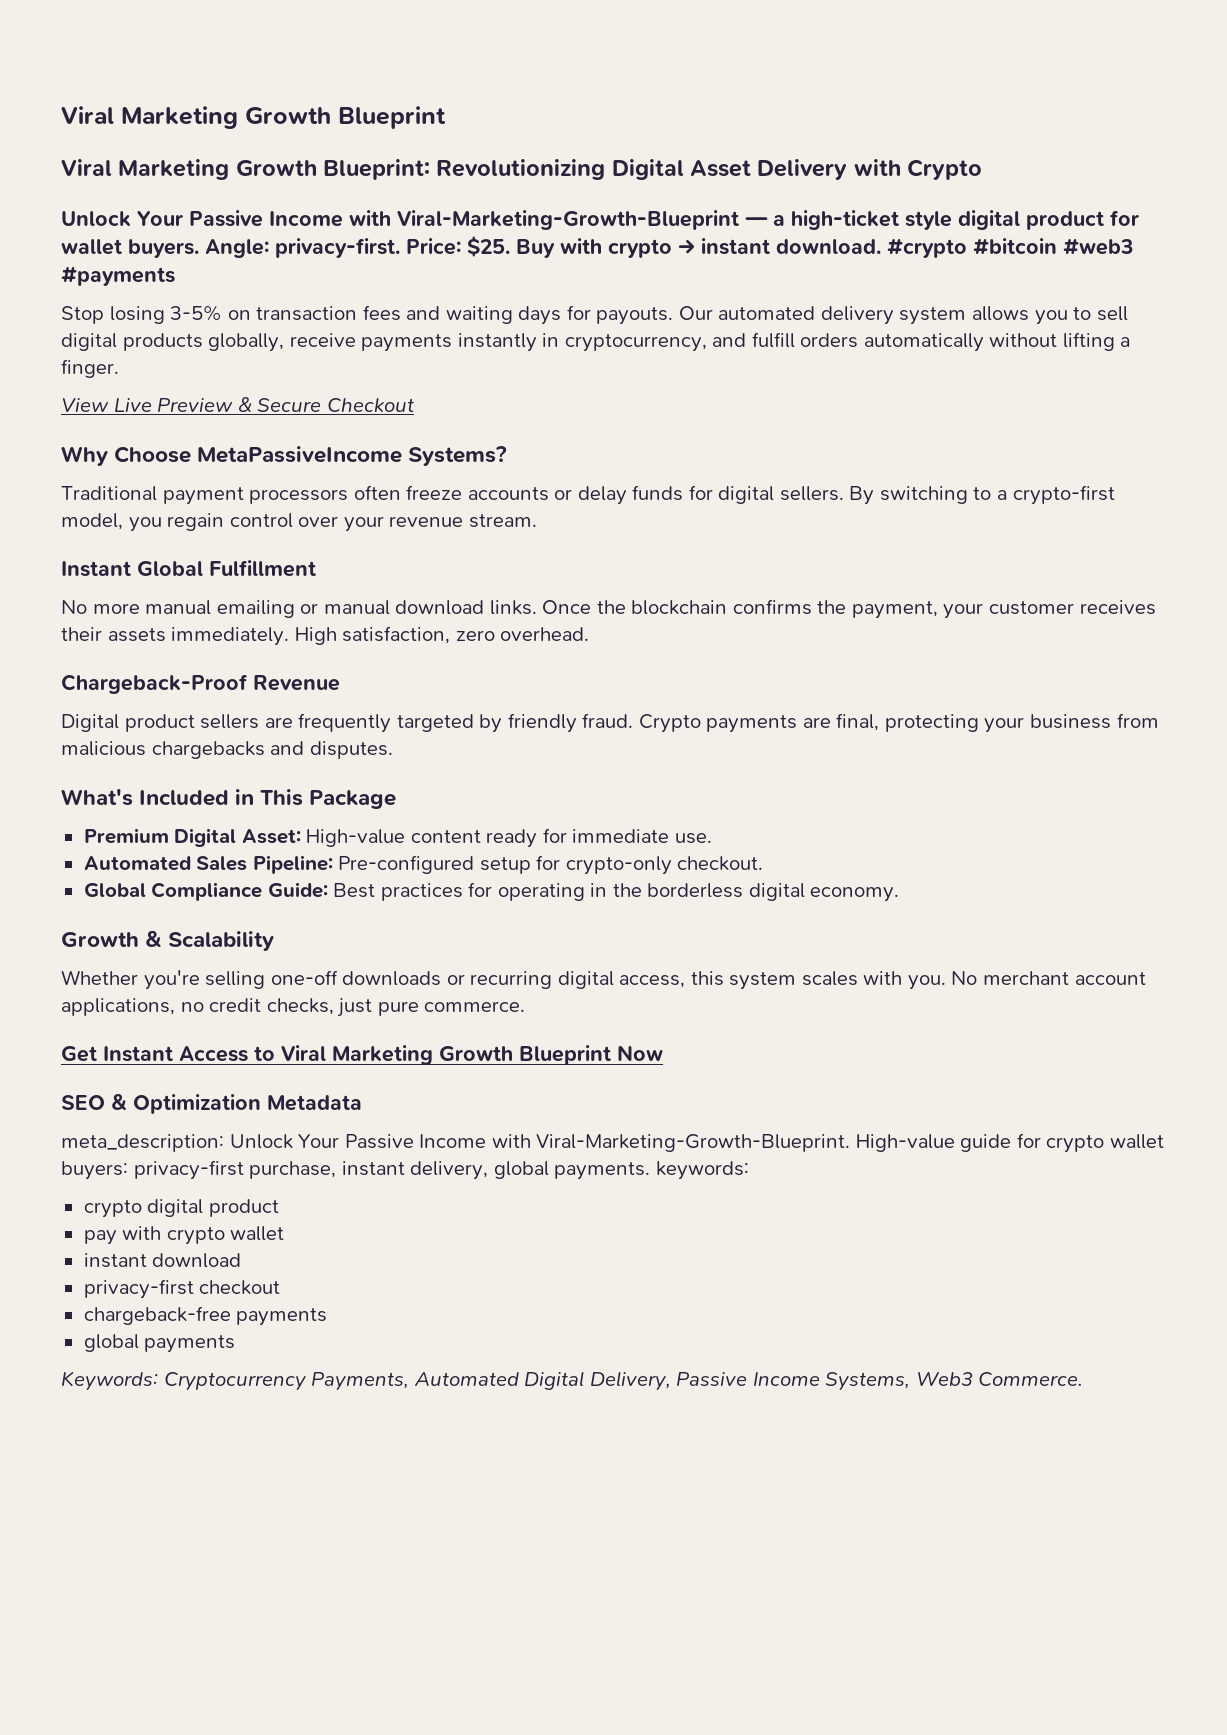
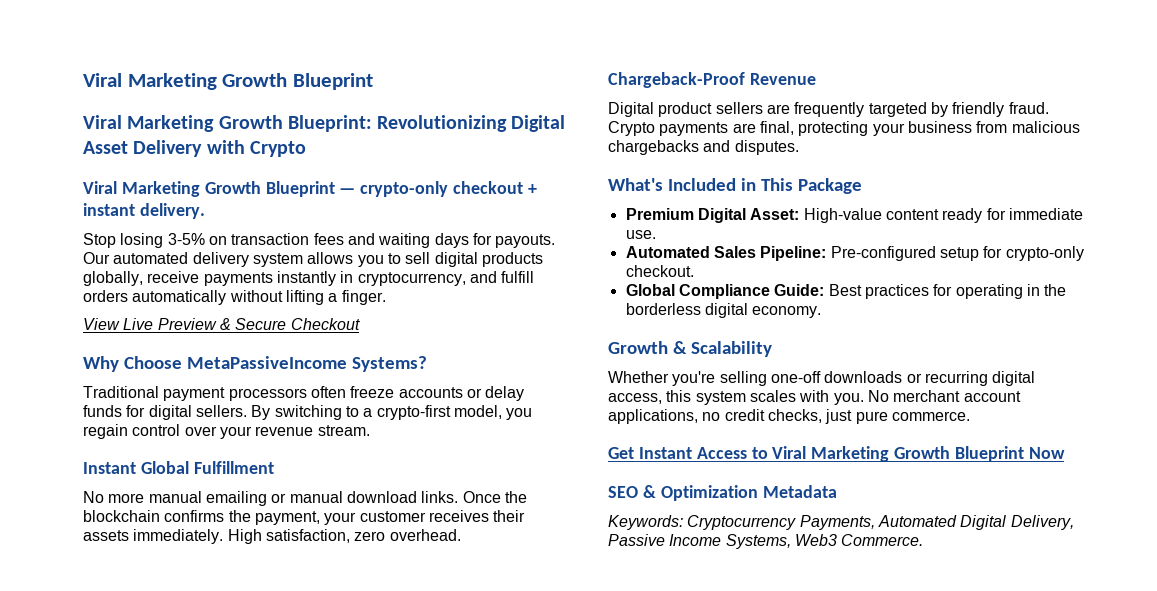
- Unlock Your Passive Income with Viral-Marketing-Growth-Blueprint — a high-ticket style digital product for wallet buyers. Angle: privacy-first. Price: $25. Buy with crypto → instant download. #crypto #bitcoin #web3 #payments
+ Viral Marketing Growth Blueprint — crypto-only checkout + instant delivery.
- meta_description: Unlock Your Passive Income with Viral-Marketing-Growth-Blueprint. High-value guide for crypto wallet buyers: privacy-first purchase, instant delivery, global payments. keywords:
- crypto digital product
- pay with crypto wallet
- instant download
- privacy-first checkout
- chargeback-free payments
- global payments

